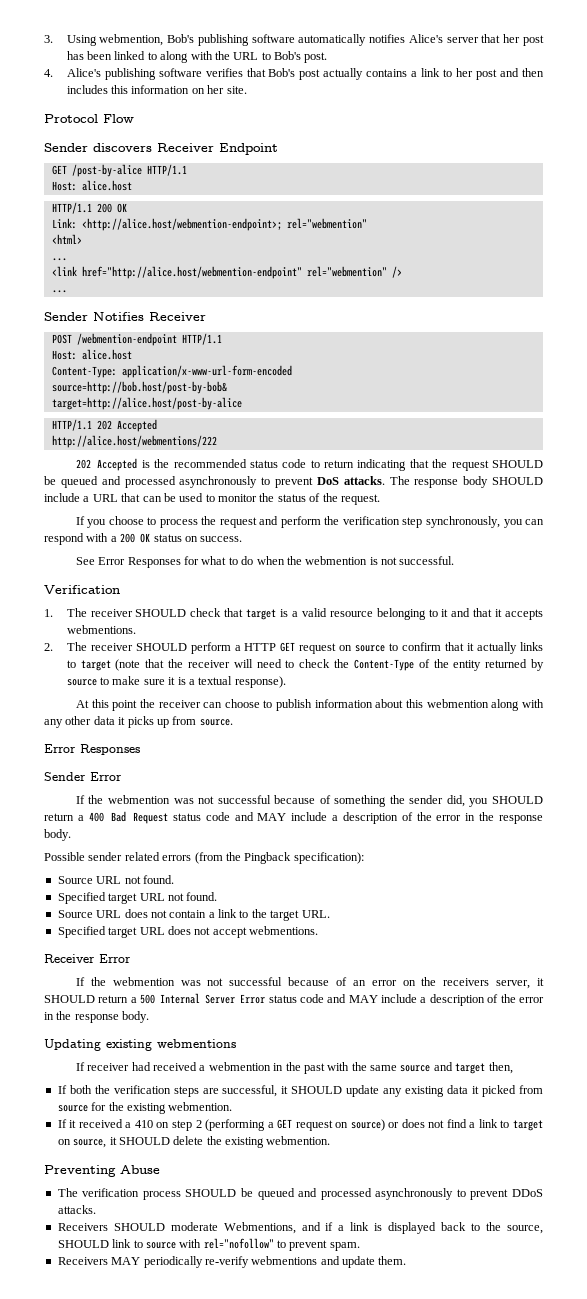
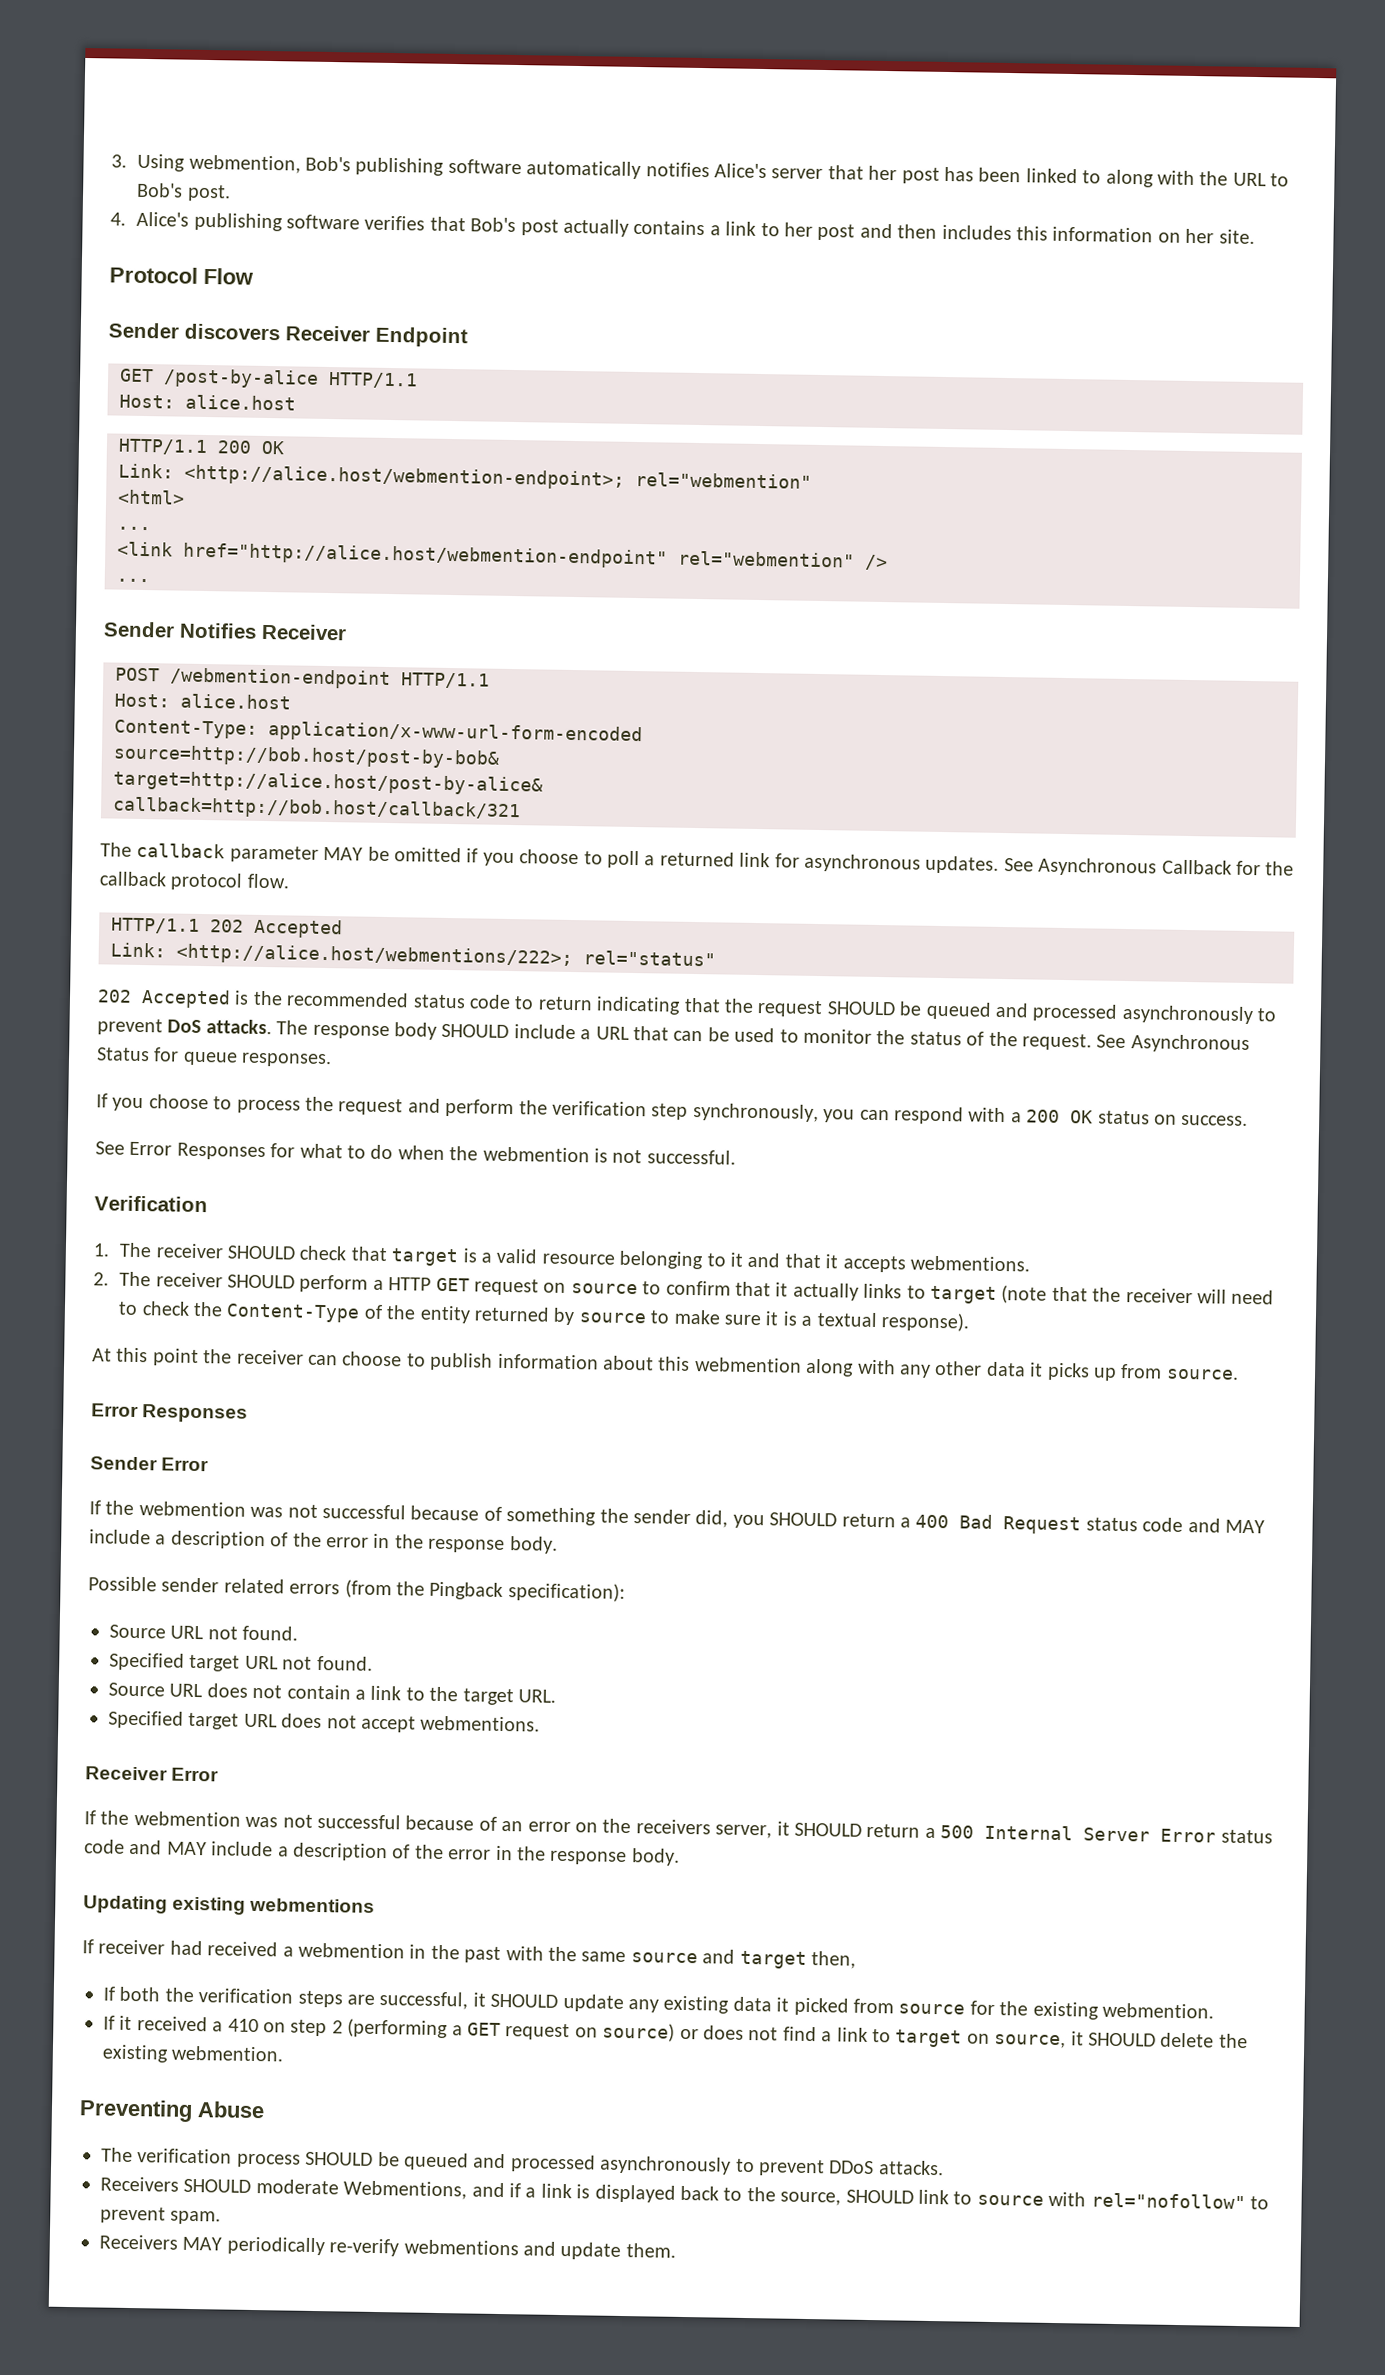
- target=http://alice.host/post-by-alice
+ target=http://alice.host/post-by-alice&
+ callback=http://bob.host/callback/321
+ The callback parameter MAY be omitted if you choose to poll a returned link for asynchronous updates. See Asynchronous Callback for the callback protocol flow.
- http://alice.host/webmentions/222
+ Link: <http://alice.host/webmentions/222>; rel="status"
+ See Asynchronous Status for queue responses.

